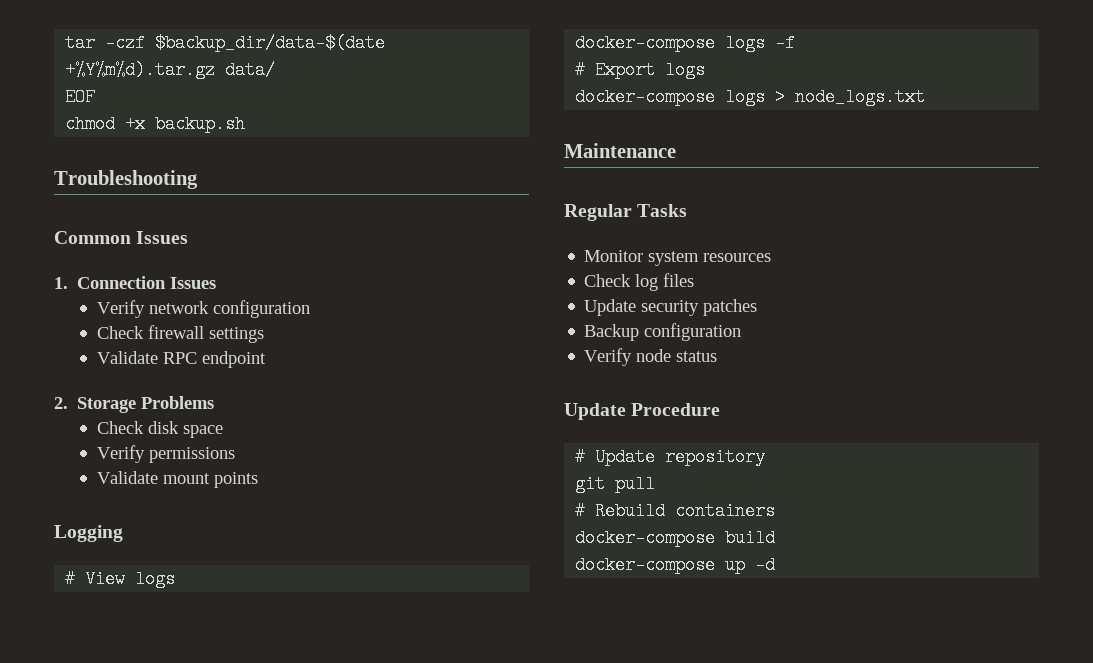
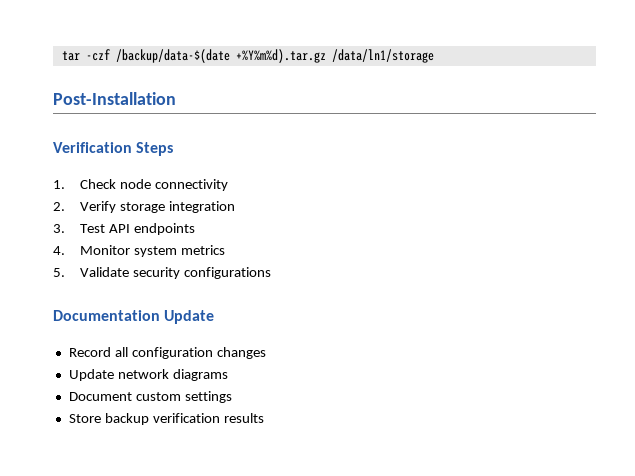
- tar -czf $backup_dir/data-$(date +%Y%m%d).tar.gz data/
- EOF
- chmod +x backup.sh
- Troubleshooting
- Common Issues
- 1. Connection Issues
- Verify network configuration
- Check firewall settings
- Validate RPC endpoint
- 2. Storage Problems
- Check disk space
- Verify permissions
- Validate mount points
- Logging
- # View logs
- docker-compose logs -f
- # Export logs
- docker-compose logs > node_logs.txt
- Maintenance
- Regular Tasks
- Monitor system resources
- Check log files
- Update security patches
- Backup configuration
- Verify node status
- Update Procedure
- # Update repository
- git pull
- # Rebuild containers
- docker-compose build
- docker-compose up -d
+ tar -czf /backup/data-$(date +%Y%m%d).tar.gz /data/ln1/storage
+ Post-Installation
+ Verification Steps
+ 1. Check node connectivity
+ 2. Verify storage integration
+ 3. Test API endpoints
+ 4. Monitor system metrics
+ 5. Validate security configurations
+ Documentation Update
+ Record all configuration changes
+ Update network diagrams
+ Document custom settings
+ Store backup verification results

